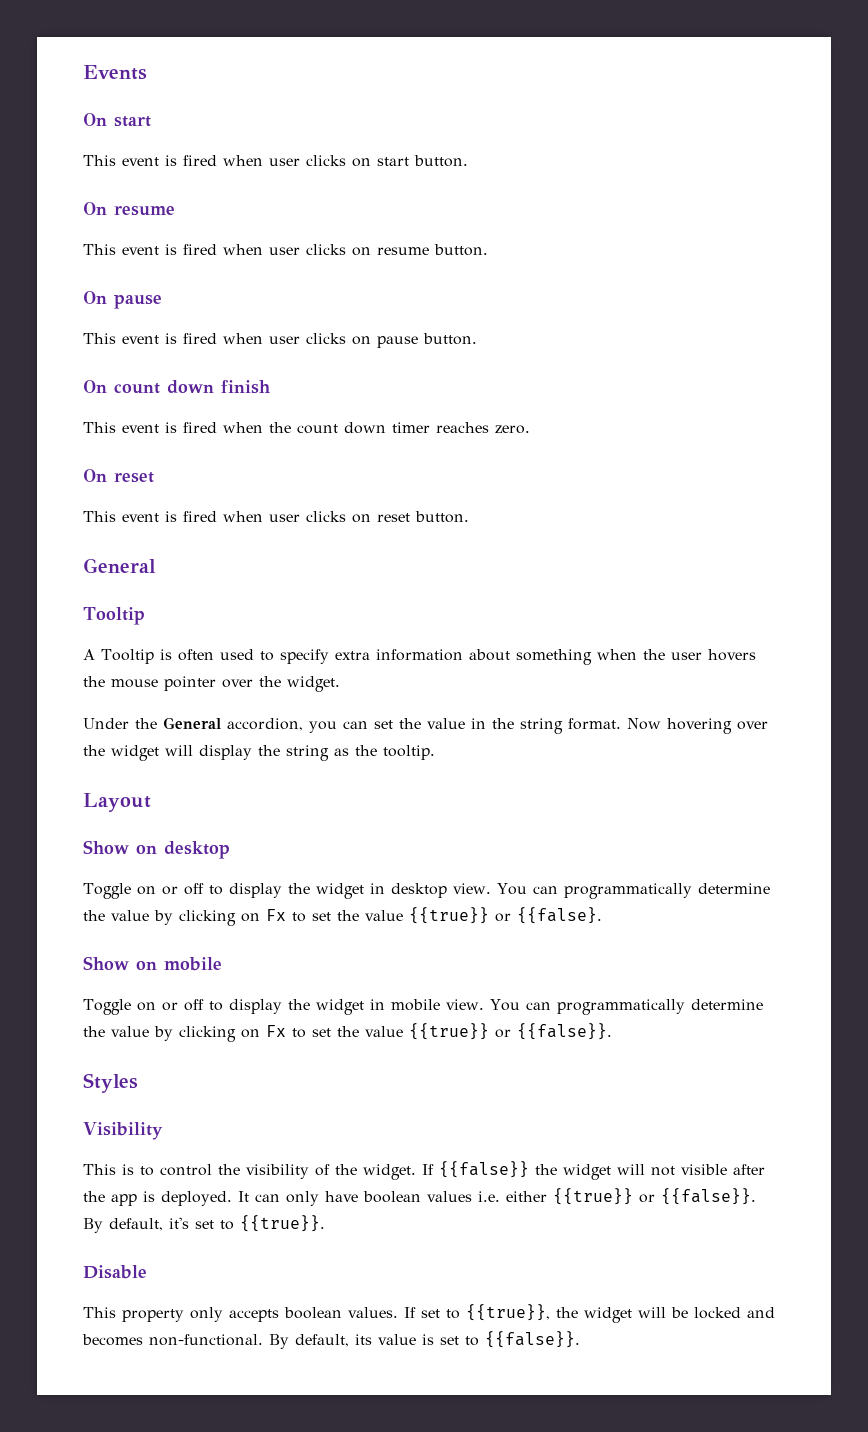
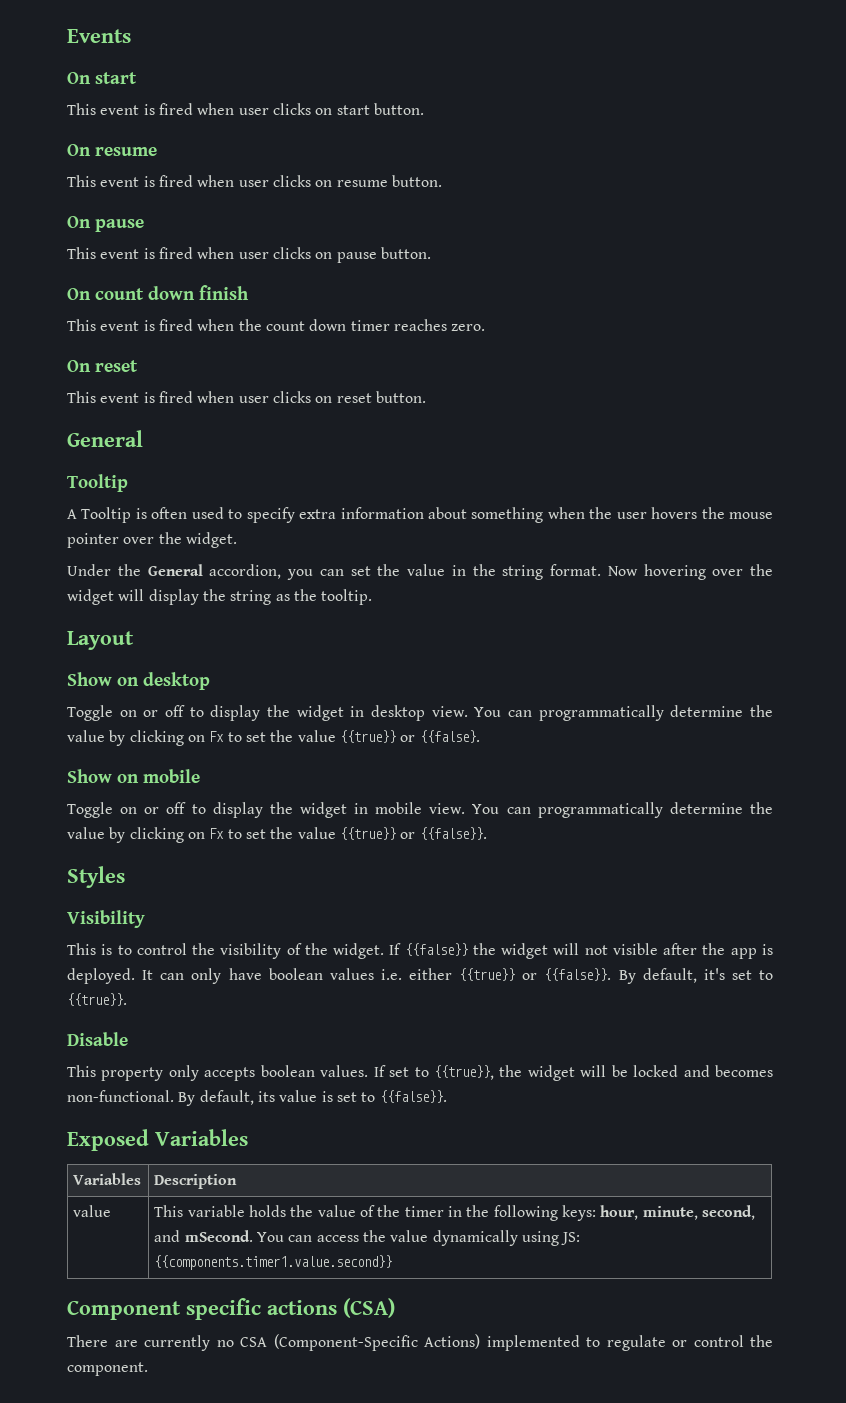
+ Exposed Variables
+ Variables | Description
+ value | This variable holds the value of the timer in the following keys: hour, minute, second, and mSecond. You can access the value dynamically using JS: {{components.timer1.value.second}}
+ Component specific actions (CSA)
+ There are currently no CSA (Component-Specific Actions) implemented to regulate or control the component.

